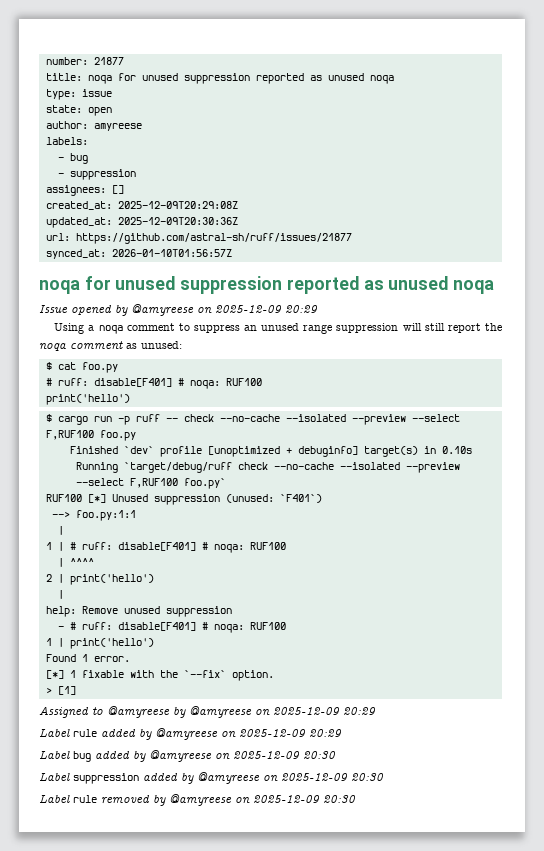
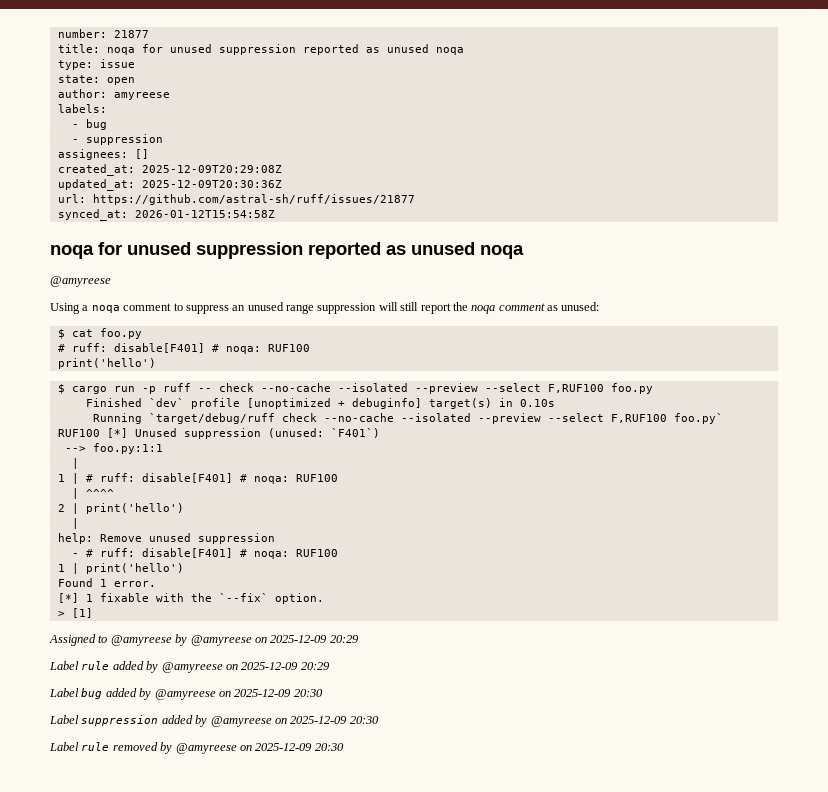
- synced_at: 2026-01-10T01:56:57Z
+ synced_at: 2026-01-12T15:54:58Z
  noqa for unused suppression reported as unused noqa
- Issue opened by @amyreese on 2025-12-09 20:29
+ @amyreese

